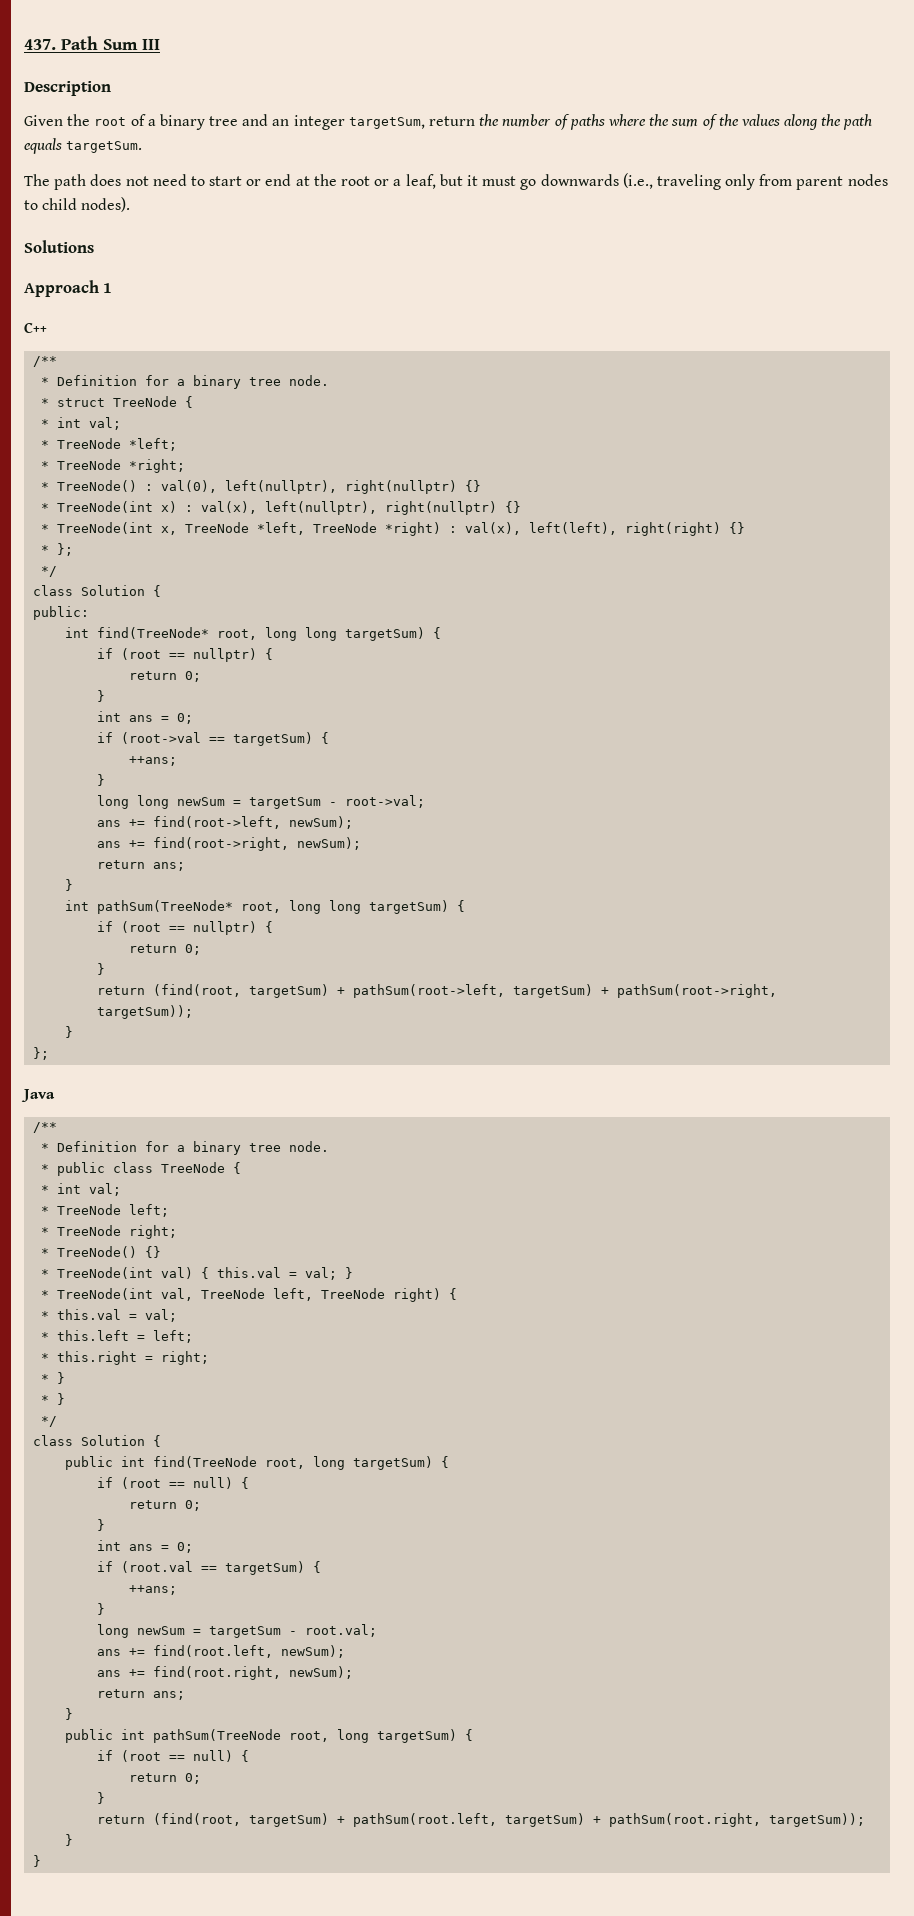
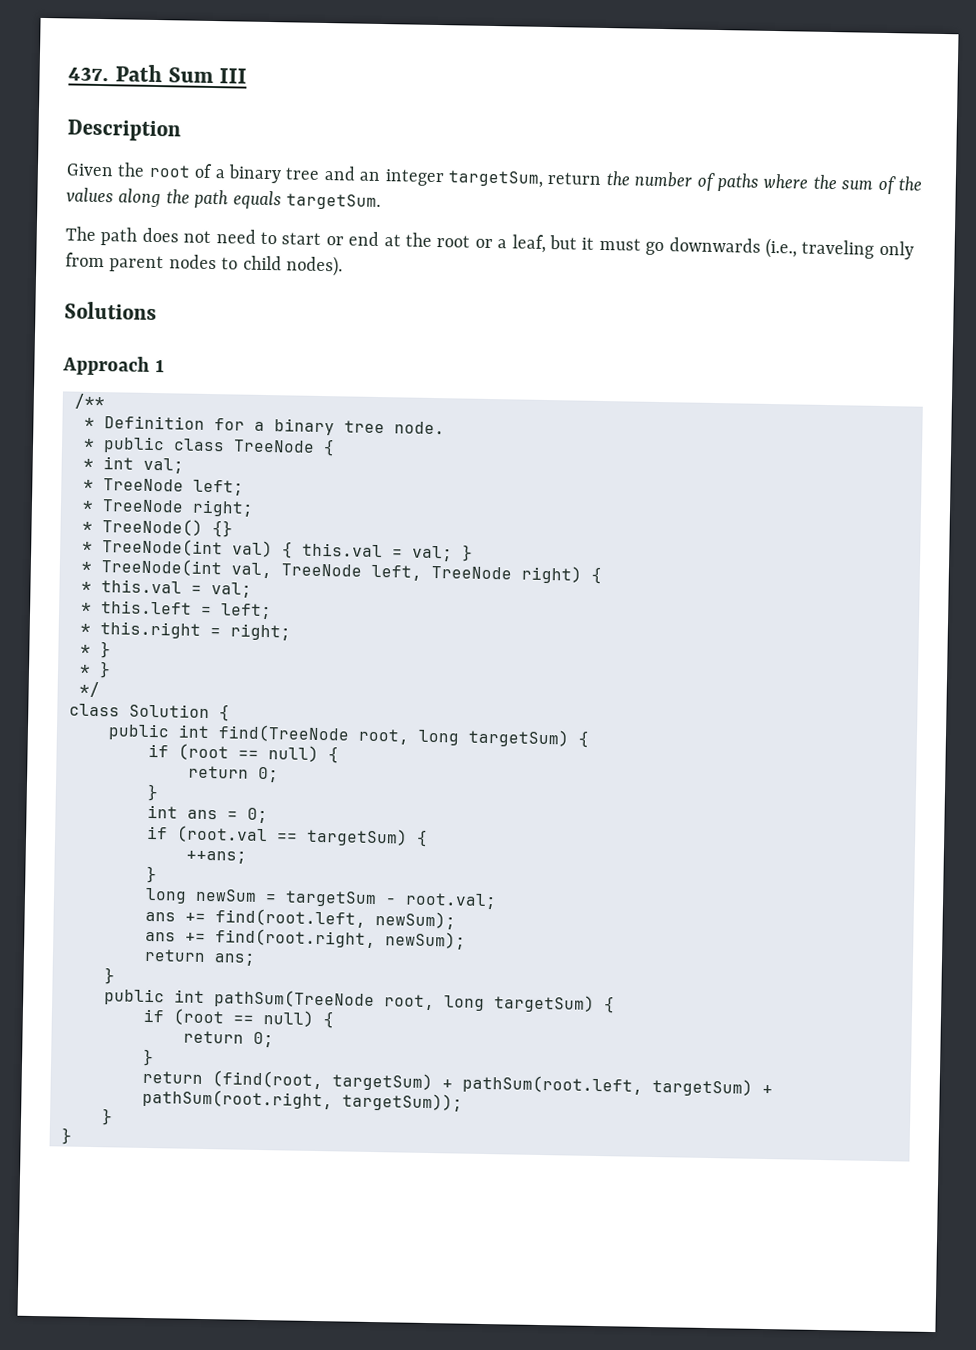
- C++
- /**
- * Definition for a binary tree node.
- * struct TreeNode {
- * int val;
- * TreeNode *left;
- * TreeNode *right;
- * TreeNode() : val(0), left(nullptr), right(nullptr) {}
- * TreeNode(int x) : val(x), left(nullptr), right(nullptr) {}
- * TreeNode(int x, TreeNode *left, TreeNode *right) : val(x), left(left), right(right) {}
- * };
- */
- class Solution {
- public:
- int find(TreeNode* root, long long targetSum) {
- if (root == nullptr) {
- return 0;
- }
- int ans = 0;
- if (root->val == targetSum) {
- ++ans;
- }
- long long newSum = targetSum - root->val;
- ans += find(root->left, newSum);
- ans += find(root->right, newSum);
- return ans;
- }
- int pathSum(TreeNode* root, long long targetSum) {
- if (root == nullptr) {
- return 0;
- }
- return (find(root, targetSum) + pathSum(root->left, targetSum) + pathSum(root->right, targetSum));
- }
- };
- Java

